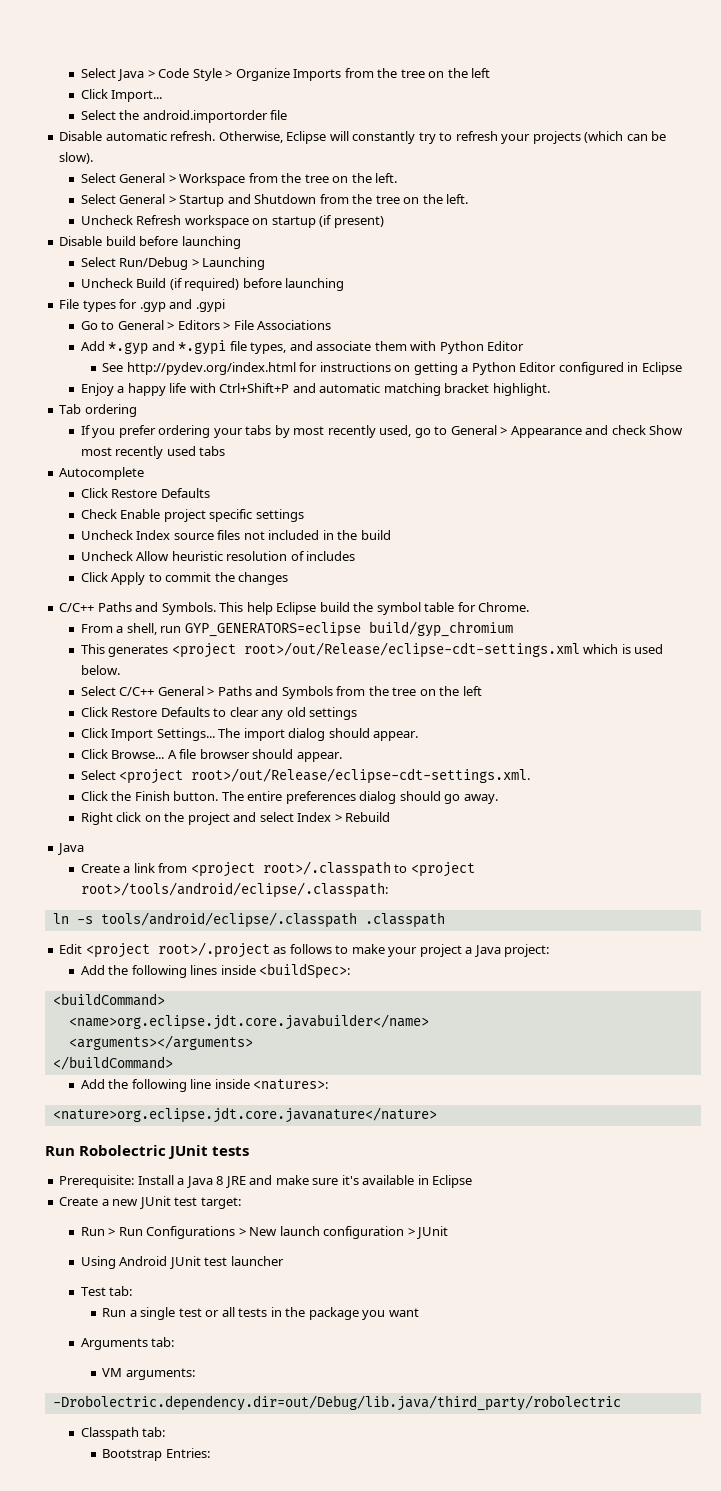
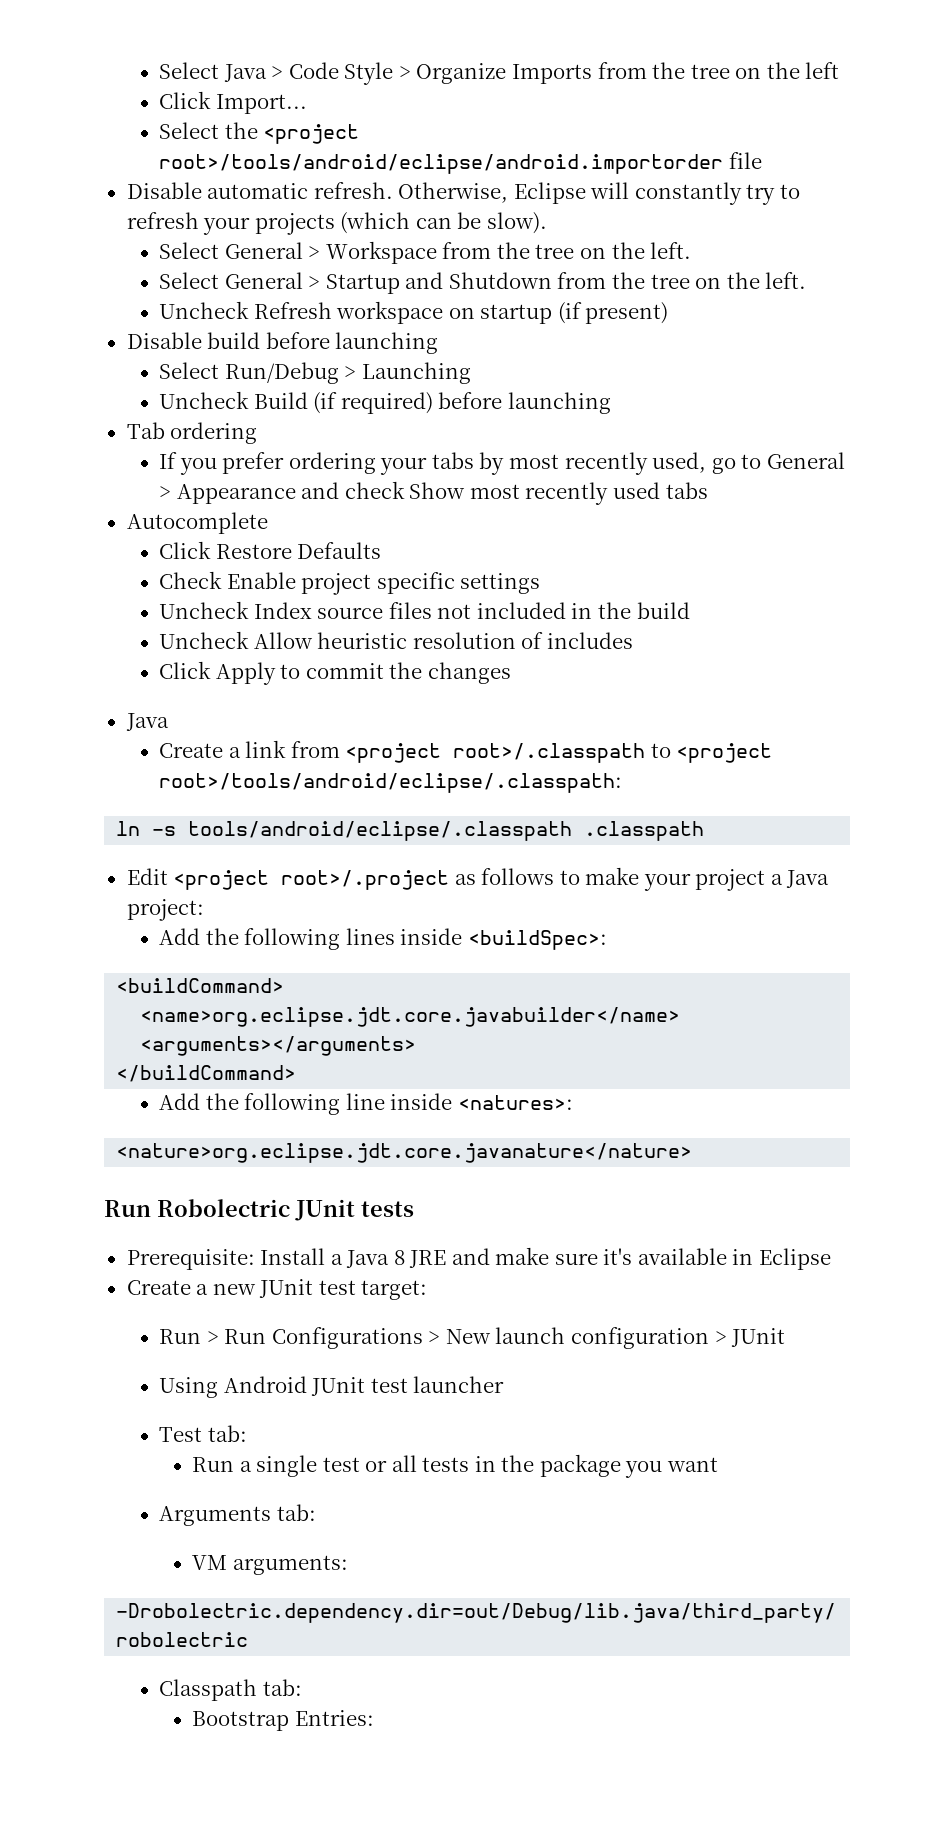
- Select the android.importorder file
+ Select the <project root>/tools/android/eclipse/android.importorder file
- File types for .gyp and .gypi
- Go to General > Editors > File Associations
- Add *.gyp and *.gypi file types, and associate them with Python Editor
- See http://pydev.org/index.html for instructions on getting a Python Editor configured in Eclipse
- Enjoy a happy life with Ctrl+Shift+P and automatic matching bracket highlight.
- C/C++ Paths and Symbols. This help Eclipse build the symbol table for Chrome.
- From a shell, run GYP_GENERATORS=eclipse build/gyp_chromium
- This generates <project root>/out/Release/eclipse-cdt-settings.xml which is used below.
- Select C/C++ General > Paths and Symbols from the tree on the left
- Click Restore Defaults to clear any old settings
- Click Import Settings... The import dialog should appear.
- Click Browse... A file browser should appear.
- Select <project root>/out/Release/eclipse-cdt-settings.xml.
- Click the Finish button. The entire preferences dialog should go away.
- Right click on the project and select Index > Rebuild

